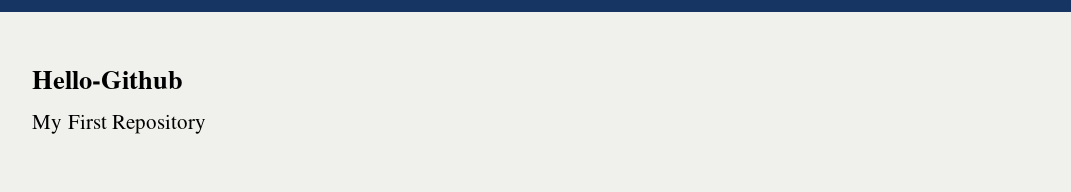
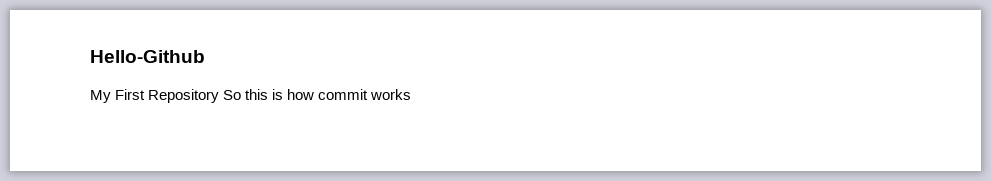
- My First Repository
+ My First Repository So this is how commit works

